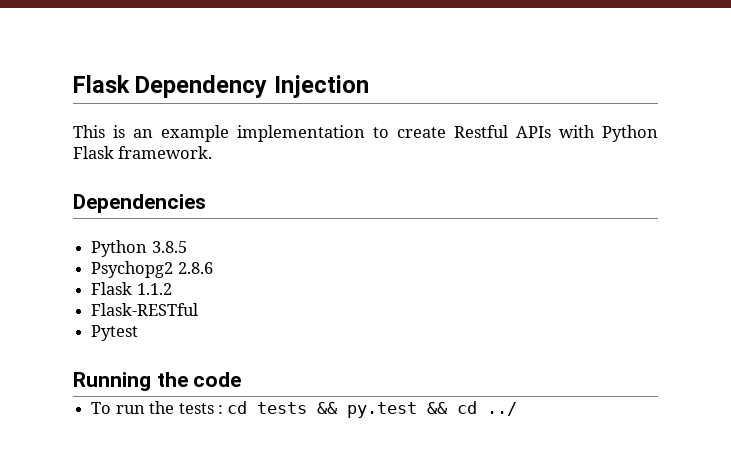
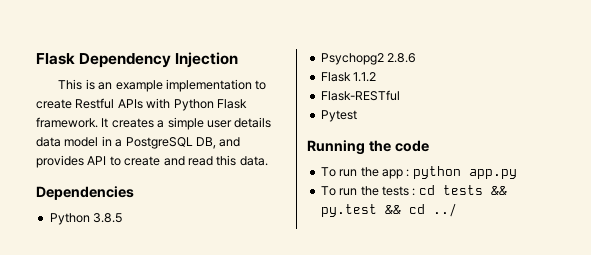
+ It creates a simple user details data model in a PostgreSQL DB, and provides API to create and read this data.
+ To run the app : python app.py

